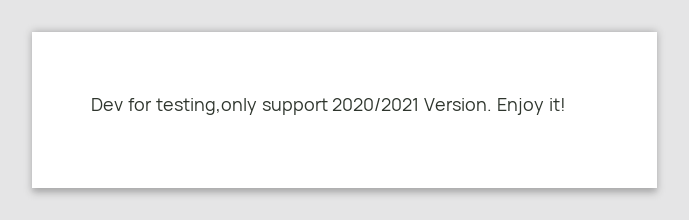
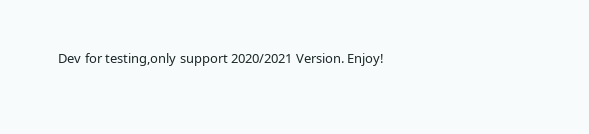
- Enjoy it!
+ Enjoy!

